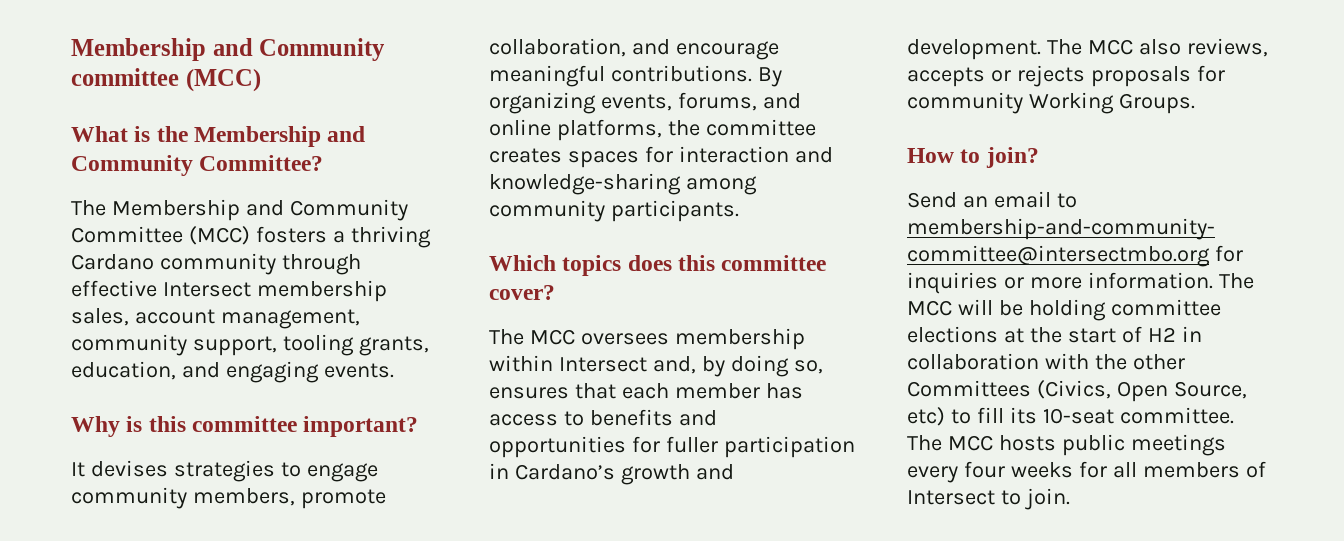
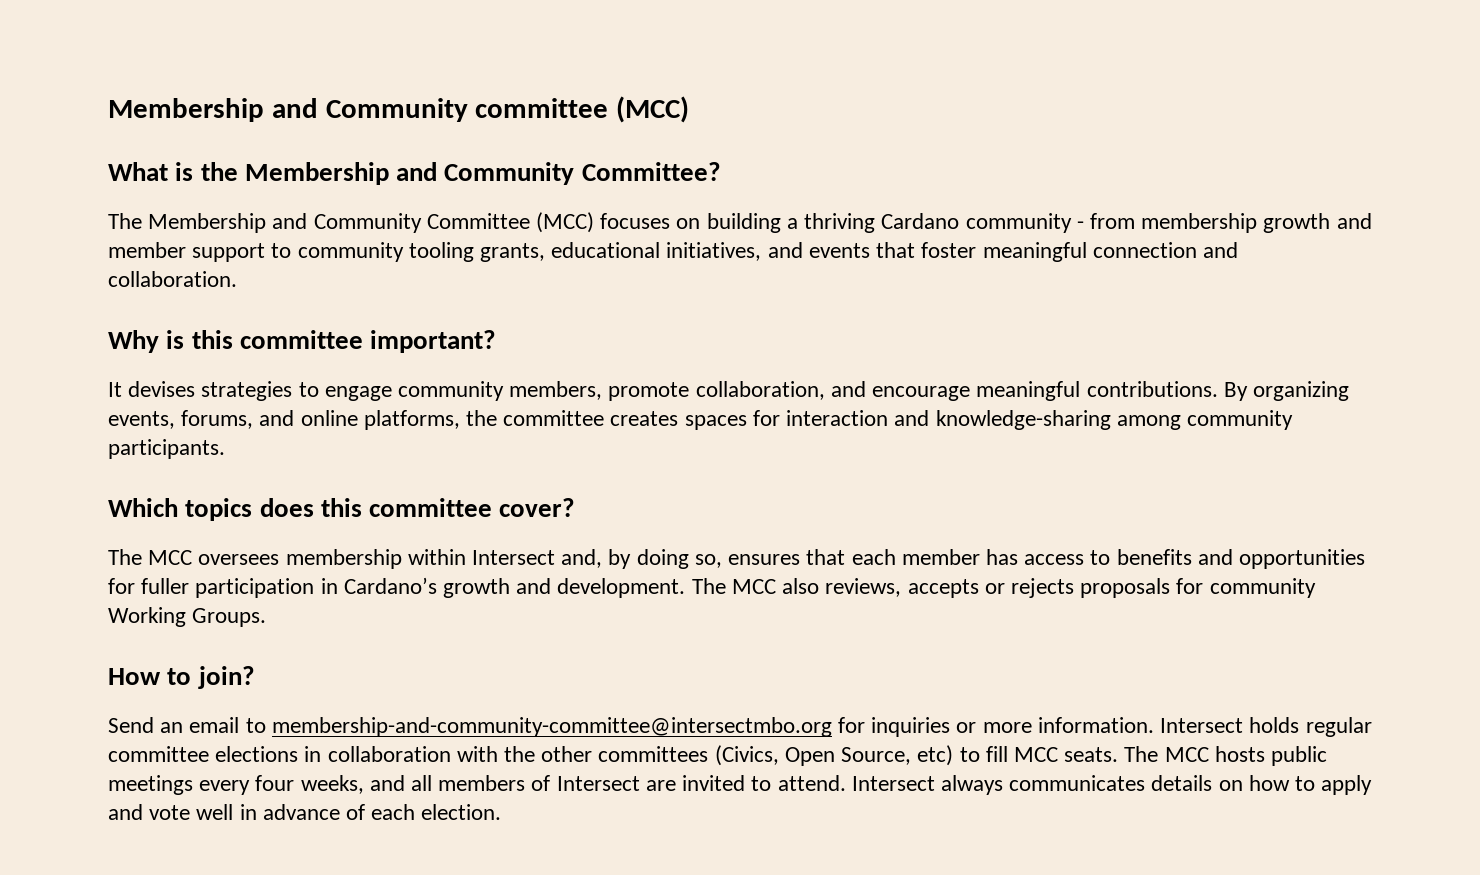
- The Membership and Community Committee (MCC) fosters a thriving Cardano community through effective Intersect membership sales, account management, community support, tooling grants, education, and engaging events.
+ The Membership and Community Committee (MCC) focuses on building a thriving Cardano community - from membership growth and member support to community tooling grants, educational initiatives, and events that foster meaningful connection and collaboration.
- The MCC will be holding committee elections at the start of H2 in collaboration with the other Committees (Civics, Open Source, etc) to fill its 10-seat committee.
+ Intersect holds regular committee elections in collaboration with the other committees (Civics, Open Source, etc) to fill MCC seats.
- The MCC hosts public meetings every four weeks for all members of Intersect to join.
+ The MCC hosts public meetings every four weeks, and all members of Intersect are invited to attend. Intersect always communicates details on how to apply and vote well in advance of each election.

